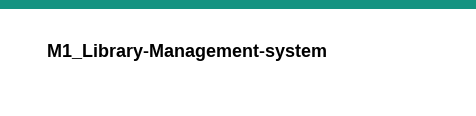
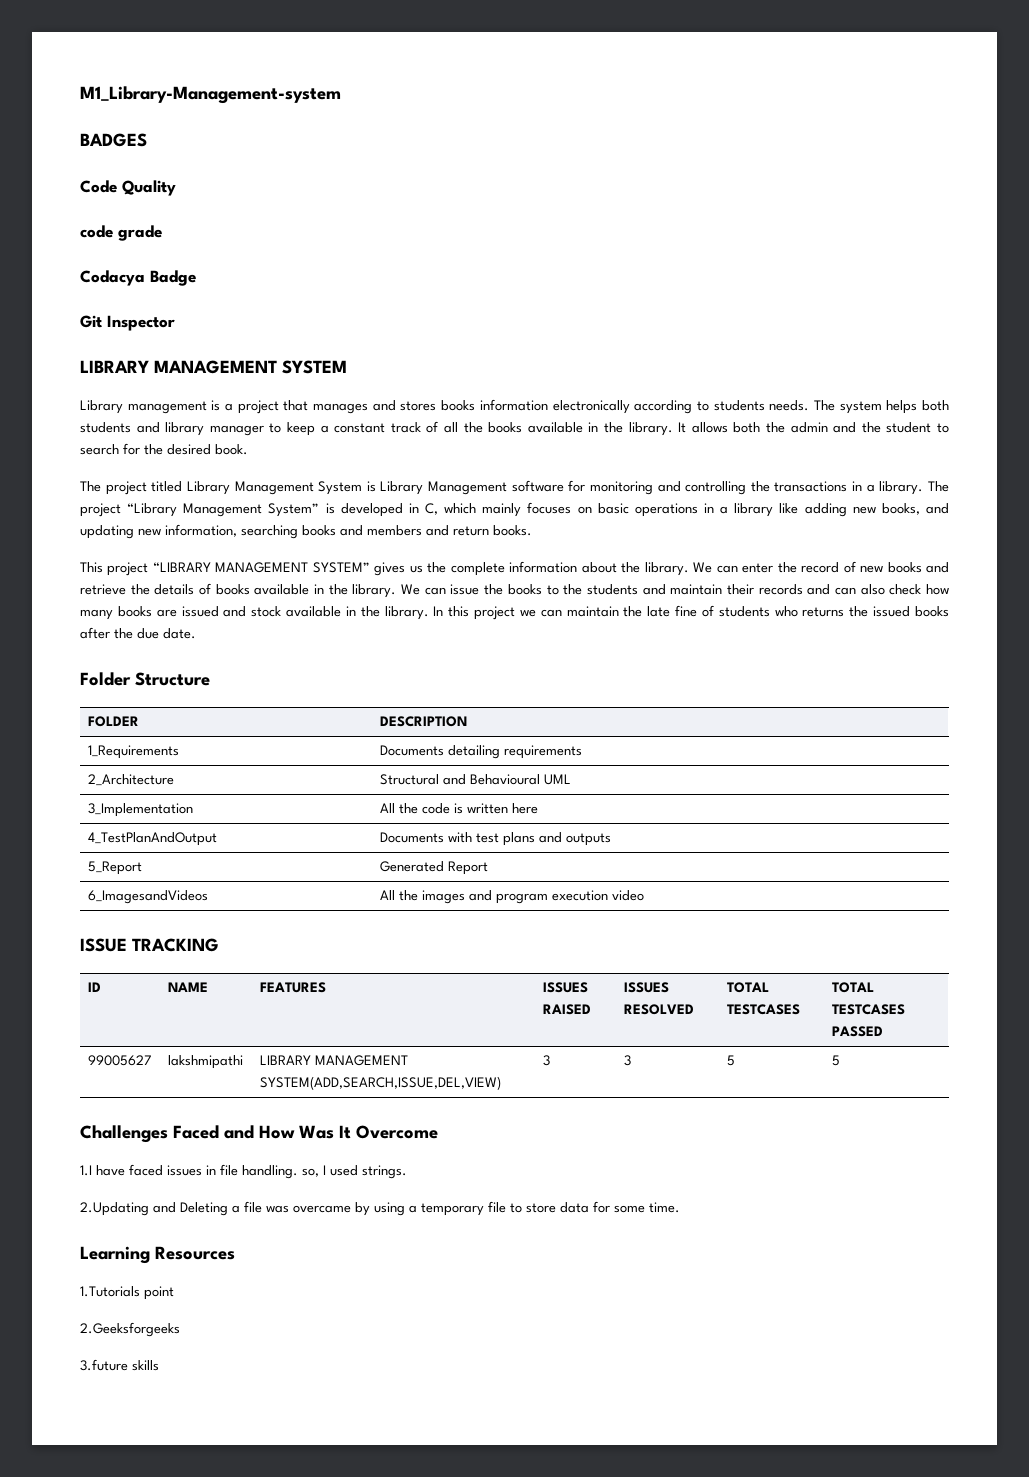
+ BADGES
+ Code Quality
+ code grade
+ Codacya Badge
+ Git Inspector
+ LIBRARY MANAGEMENT SYSTEM
+ Library management is a project that manages and stores books information electronically according to students needs. The system helps both students and library manager to keep a constant track of all the books available in the library. It allows both the admin and the student to search for the desired book.
+ The project titled Library Management System is Library Management software for monitoring and controlling the transactions in a library. The project “Library Management System” is developed in C, which mainly focuses on basic operations in a library like adding new books, and updating new information, searching books and members and return books.
+ This project “LIBRARY MANAGEMENT SYSTEM” gives us the complete information about the library. We can enter the record of new books and retrieve the details of books available in the library. We can issue the books to the students and maintain their records and can also check how many books are issued and stock available in the library. In this project we can maintain the late fine of students who returns the issued books after the due date.
+ Folder Structure
+ FOLDER | DESCRIPTION
+ 1_Requirements | Documents detailing requirements
+ 2_Architecture | Structural and Behavioural UML
+ 3_Implementation | All the code is written here
+ 4_TestPlanAndOutput | Documents with test plans and outputs
+ 5_Report | Generated Report
+ 6_ImagesandVideos | All the images and program execution video
+ ISSUE TRACKING
+ ID | NAME | FEATURES | ISSUES RAISED | ISSUES RESOLVED | TOTAL TESTCASES | TOTAL TESTCASES PASSED
+ 99005627 | lakshmipathi | LIBRARY MANAGEMENT SYSTEM(ADD,SEARCH,ISSUE,DEL,VIEW) | 3 | 3 | 5 | 5
+ Challenges Faced and How Was It Overcome
+ 1.I have faced issues in file handling. so, I used strings.
+ 2.Updating and Deleting a file was overcame by using a temporary file to store data for some time.
+ Learning Resources
+ 1.Tutorials point
+ 2.Geeksforgeeks
+ 3.future skills

